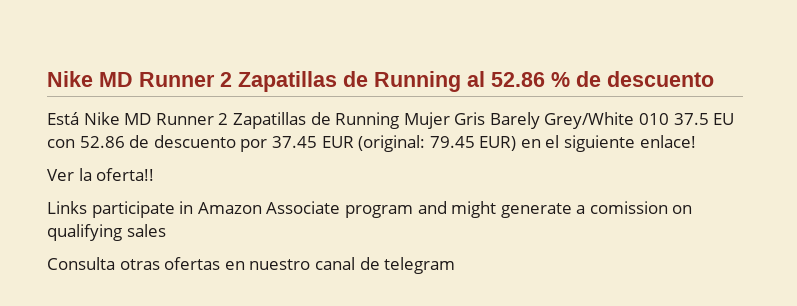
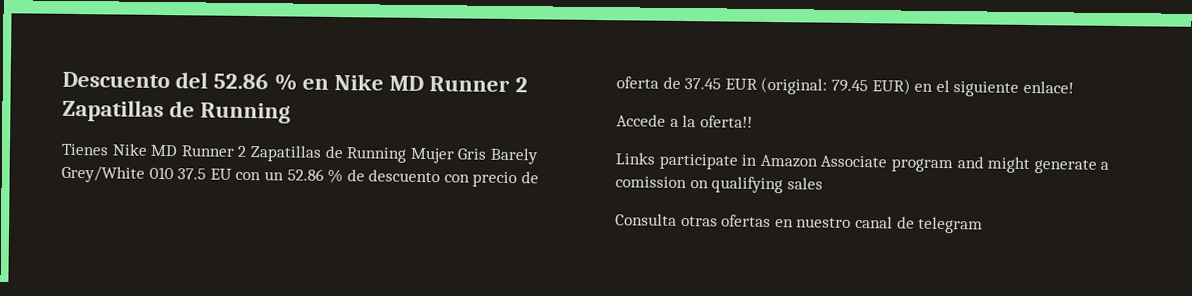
- Nike MD Runner 2 Zapatillas de Running al 52.86 % de descuento
- Está Nike MD Runner 2 Zapatillas de Running Mujer Gris Barely Grey/White 010 37.5 EU con 52.86 de descuento por 37.45 EUR (original: 79.45 EUR) en el siguiente enlace!
+ Descuento del 52.86 % en Nike MD Runner 2 Zapatillas de Running
+ Tienes Nike MD Runner 2 Zapatillas de Running Mujer Gris Barely Grey/White 010 37.5 EU con un 52.86 % de descuento con precio de oferta de 37.45 EUR (original: 79.45 EUR) en el siguiente enlace!
- Ver la oferta!!
+ Accede a la oferta!!

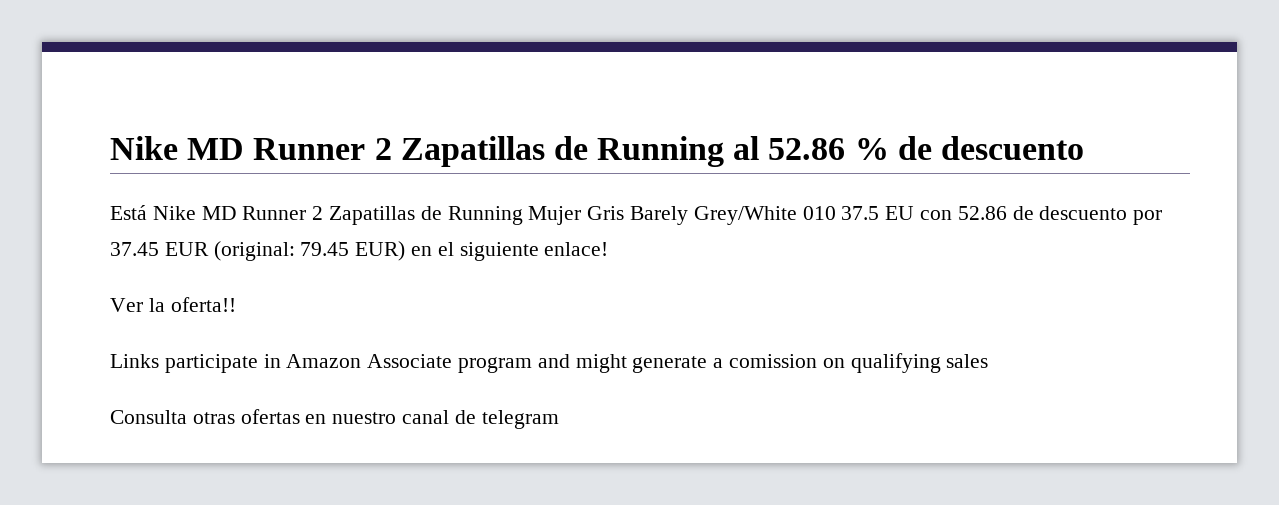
- Descuento del 52.86 % en Nike MD Runner 2 Zapatillas de Running
- Tienes Nike MD Runner 2 Zapatillas de Running Mujer Gris Barely Grey/White 010 37.5 EU con un 52.86 % de descuento con precio de oferta de 37.45 EUR (original: 79.45 EUR) en el siguiente enlace!
+ Nike MD Runner 2 Zapatillas de Running al 52.86 % de descuento
+ Está Nike MD Runner 2 Zapatillas de Running Mujer Gris Barely Grey/White 010 37.5 EU con 52.86 de descuento por 37.45 EUR (original: 79.45 EUR) en el siguiente enlace!
- Accede a la oferta!!
+ Ver la oferta!!

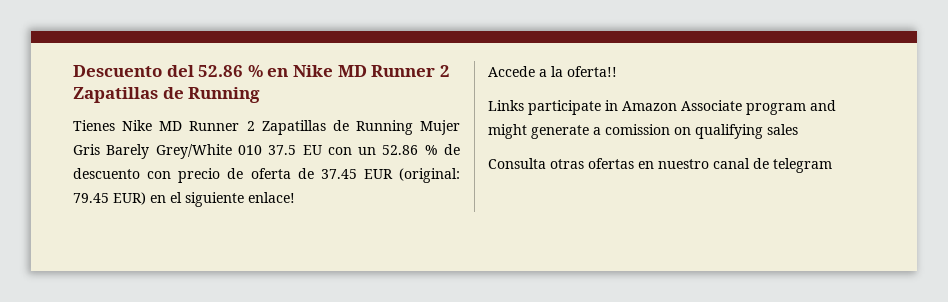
- Nike MD Runner 2 Zapatillas de Running al 52.86 % de descuento
- Está Nike MD Runner 2 Zapatillas de Running Mujer Gris Barely Grey/White 010 37.5 EU con 52.86 de descuento por 37.45 EUR (original: 79.45 EUR) en el siguiente enlace!
+ Descuento del 52.86 % en Nike MD Runner 2 Zapatillas de Running
+ Tienes Nike MD Runner 2 Zapatillas de Running Mujer Gris Barely Grey/White 010 37.5 EU con un 52.86 % de descuento con precio de oferta de 37.45 EUR (original: 79.45 EUR) en el siguiente enlace!
- Ver la oferta!!
+ Accede a la oferta!!

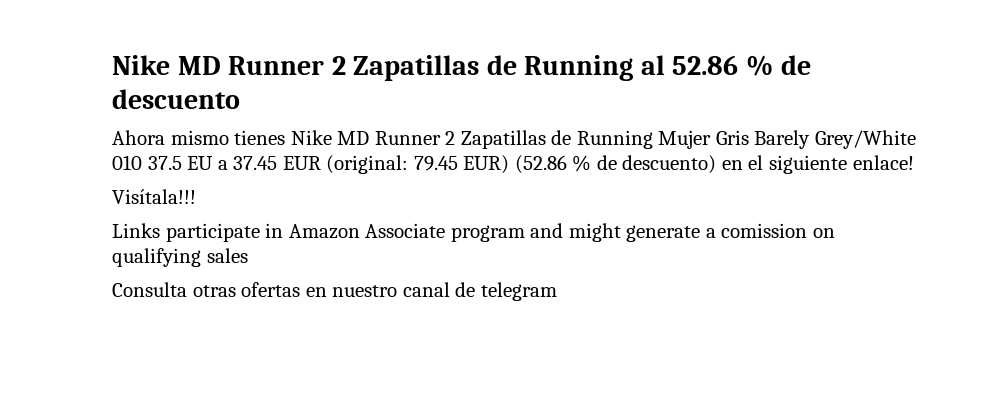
- Descuento del 52.86 % en Nike MD Runner 2 Zapatillas de Running
- Tienes Nike MD Runner 2 Zapatillas de Running Mujer Gris Barely Grey/White 010 37.5 EU con un 52.86 % de descuento con precio de oferta de 37.45 EUR (original: 79.45 EUR) en el siguiente enlace!
+ Nike MD Runner 2 Zapatillas de Running al 52.86 % de descuento
+ Ahora mismo tienes Nike MD Runner 2 Zapatillas de Running Mujer Gris Barely Grey/White 010 37.5 EU a 37.45 EUR (original: 79.45 EUR) (52.86 % de descuento) en el siguiente enlace!
- Accede a la oferta!!
+ Visítala!!!

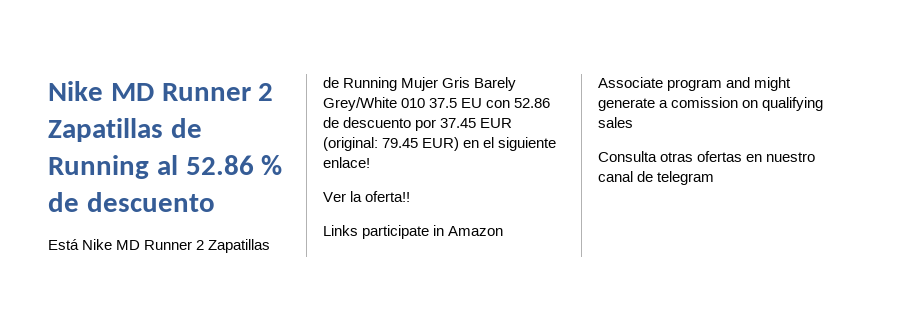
- Ahora mismo tienes Nike MD Runner 2 Zapatillas de Running Mujer Gris Barely Grey/White 010 37.5 EU a 37.45 EUR (original: 79.45 EUR) (52.86 % de descuento) en el siguiente enlace!
+ Está Nike MD Runner 2 Zapatillas de Running Mujer Gris Barely Grey/White 010 37.5 EU con 52.86 de descuento por 37.45 EUR (original: 79.45 EUR) en el siguiente enlace!
- Visítala!!!
+ Ver la oferta!!

